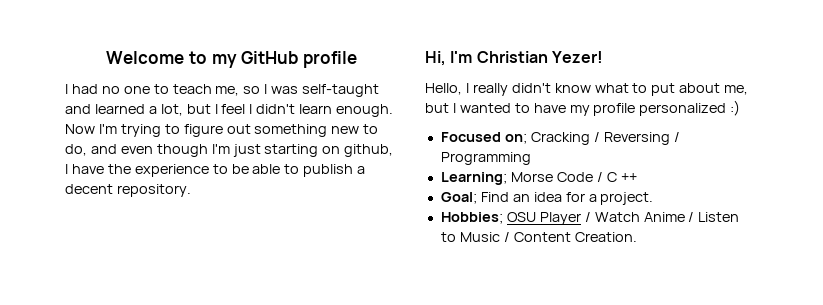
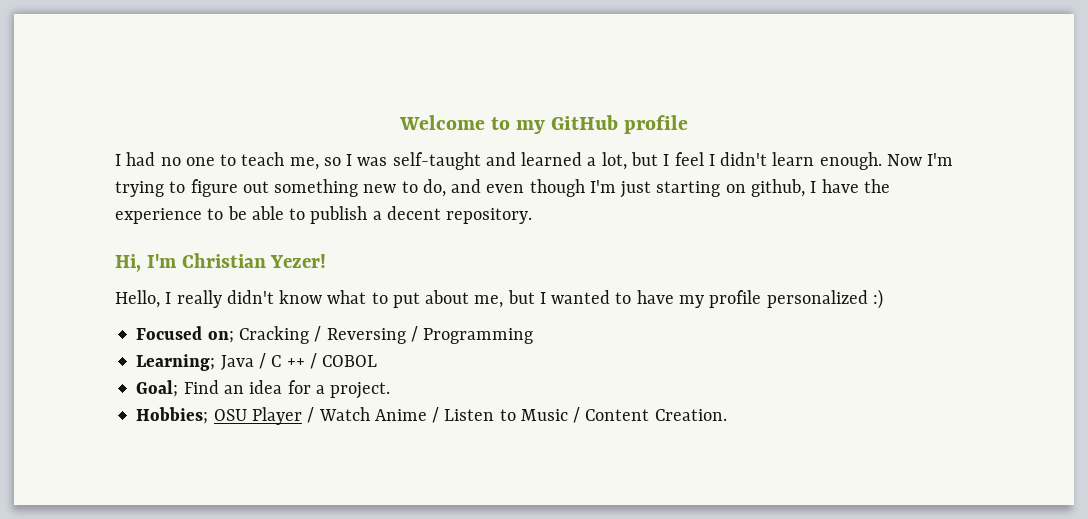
- Learning; Morse Code / C ++
+ Learning; Java / C ++ / COBOL

